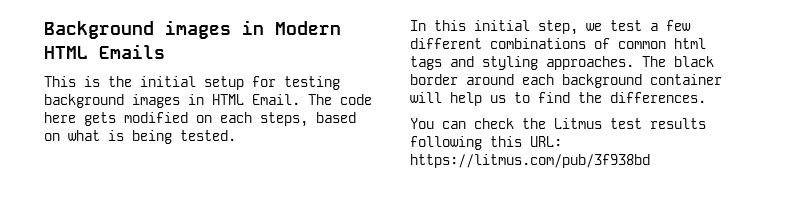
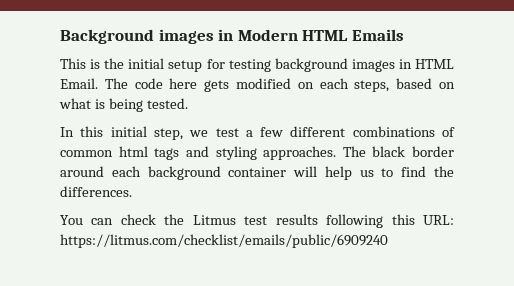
- You can check the Litmus test results following this URL: https://litmus.com/pub/3f938bd
+ You can check the Litmus test results following this URL: https://litmus.com/checklist/emails/public/6909240

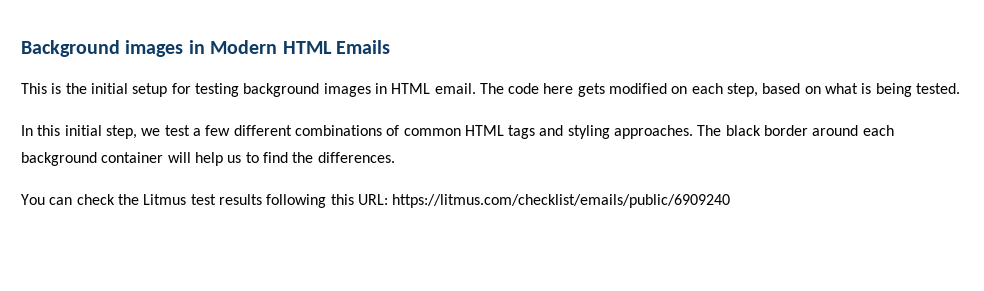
- This is the initial setup for testing background images in HTML Email.
+ This is the initial setup for testing background images in HTML email.
- The code here gets modified on each steps, based on what is being tested.
+ The code here gets modified on each step, based on what is being tested.
- In this initial step, we test a few different combinations of common html tags and styling approaches.
+ In this initial step, we test a few different combinations of common HTML tags and styling approaches.

